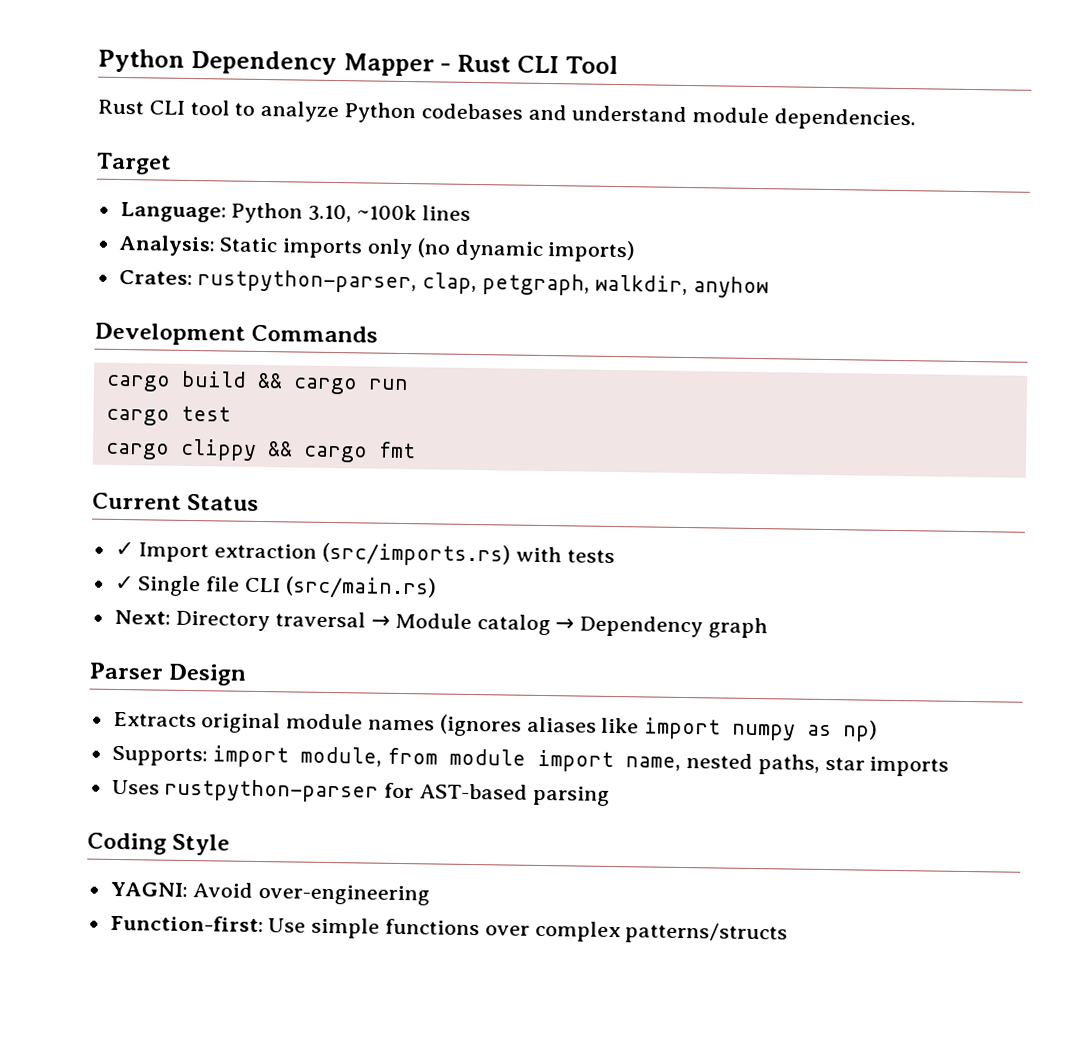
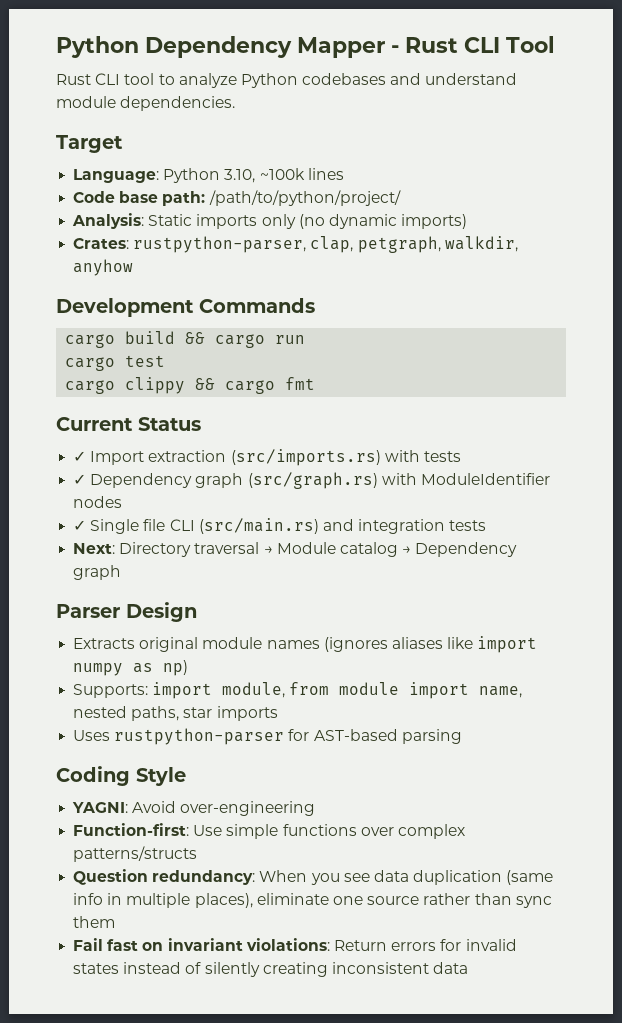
+ Code base path: /path/to/python/project/
+ ✓ Dependency graph (src/graph.rs) with ModuleIdentifier nodes
- ✓ Single file CLI (src/main.rs)
+ ✓ Single file CLI (src/main.rs) and integration tests
+ Question redundancy: When you see data duplication (same info in multiple places), eliminate one source rather than sync them
+ Fail fast on invariant violations: Return errors for invalid states instead of silently creating inconsistent data

